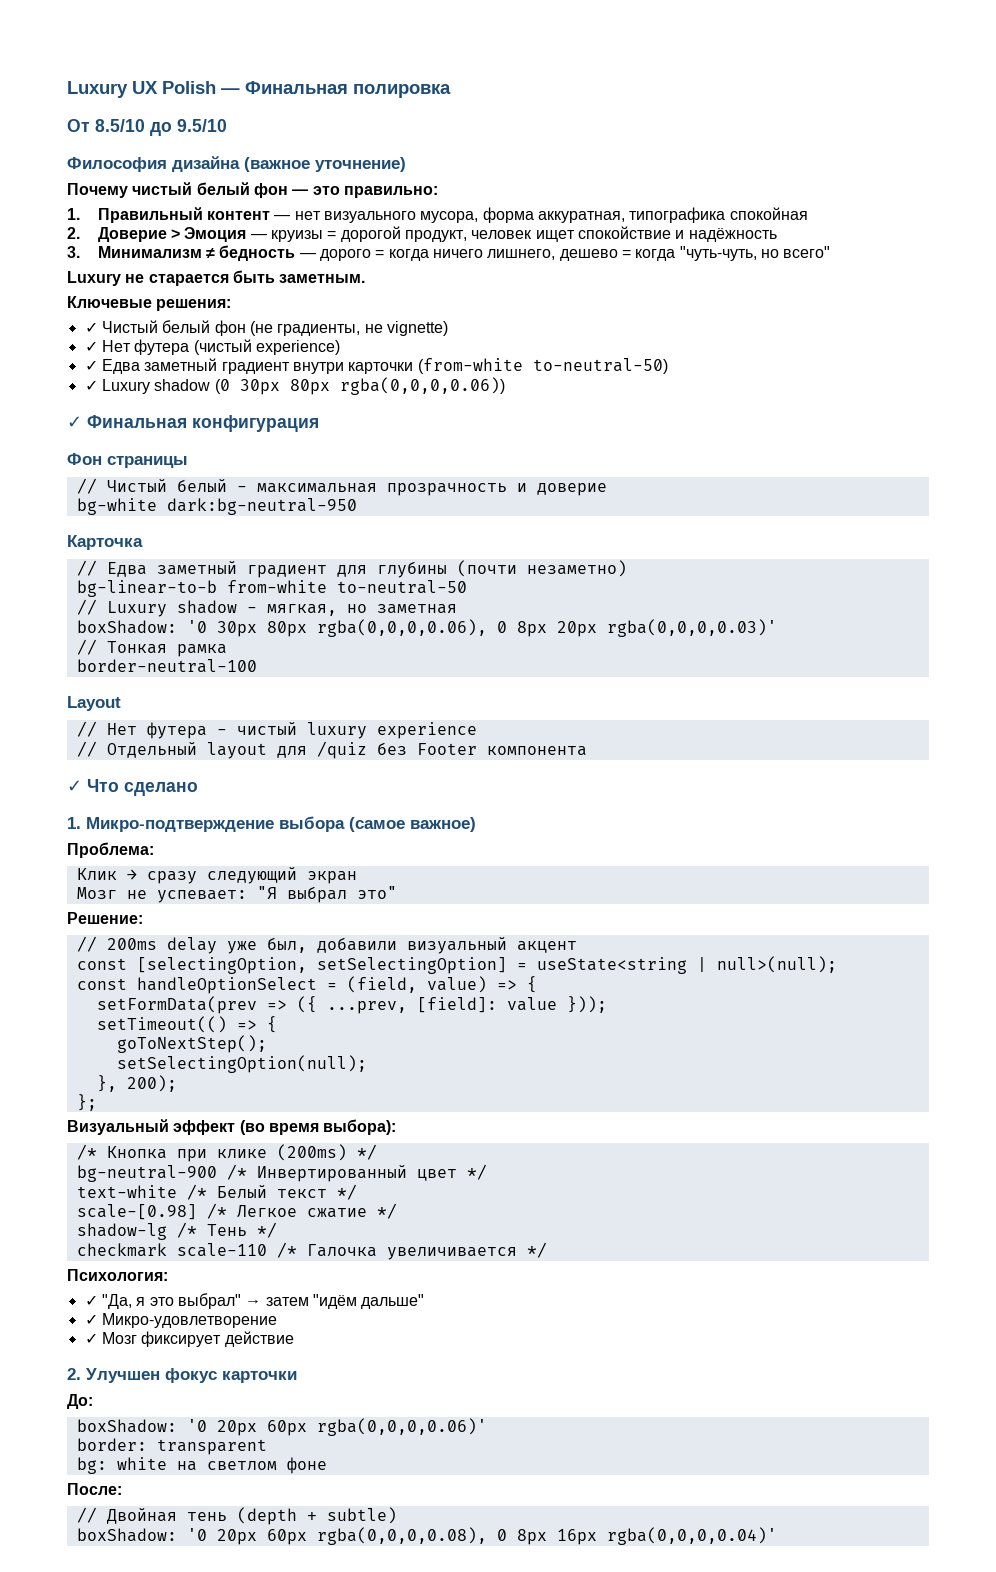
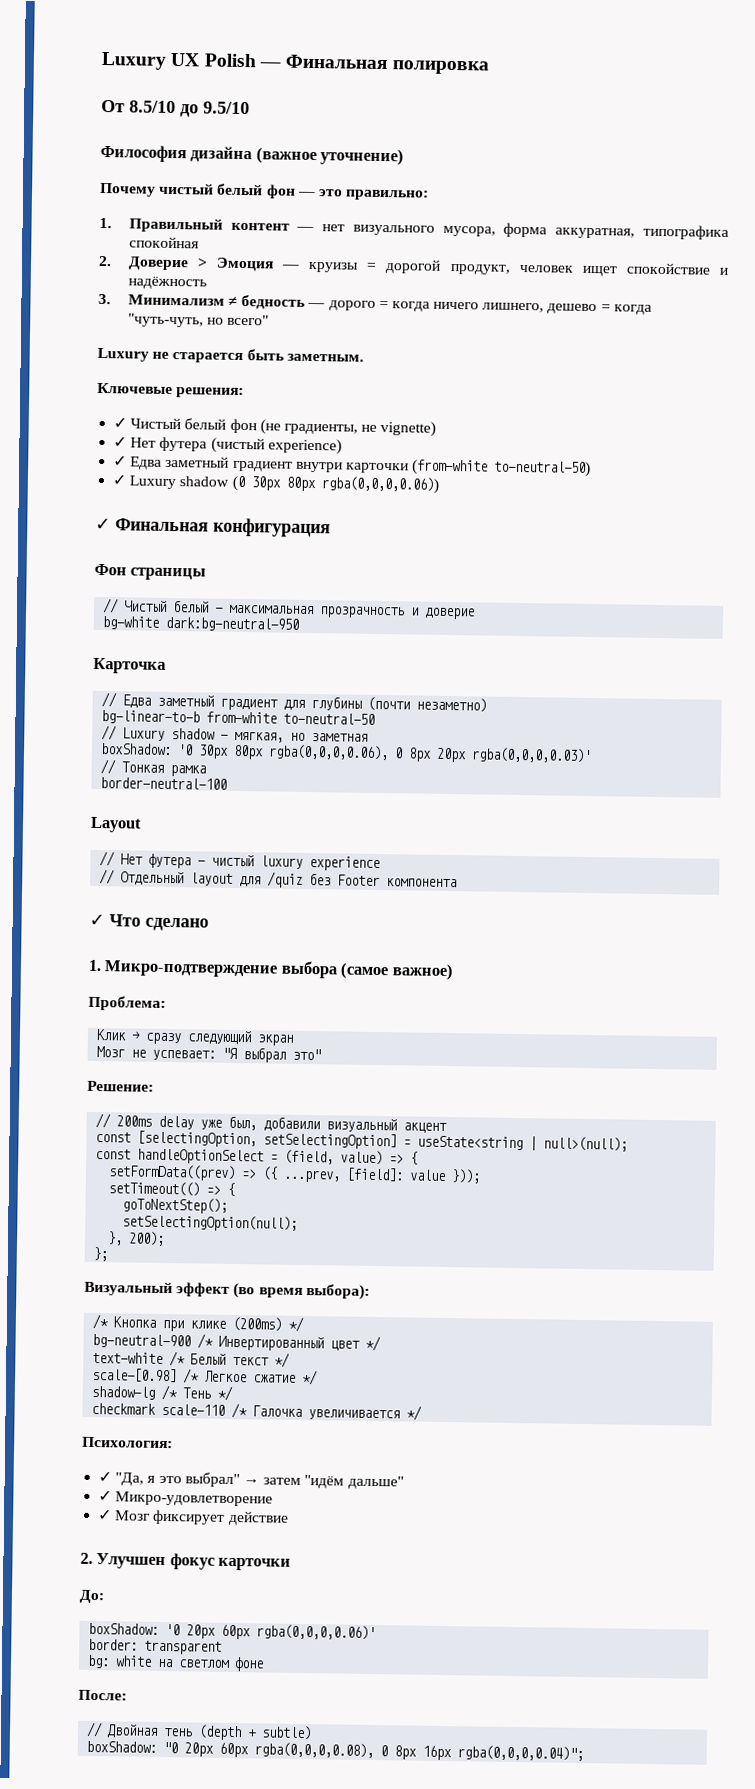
- setFormData(prev => ({ ...prev, [field]: value }));
+ setFormData((prev) => ({ ...prev, [field]: value }));
- boxShadow: '0 20px 60px rgba(0,0,0,0.08), 0 8px 16px rgba(0,0,0,0.04)'
+ boxShadow: "0 20px 60px rgba(0,0,0,0.08), 0 8px 16px rgba(0,0,0,0.04)";

